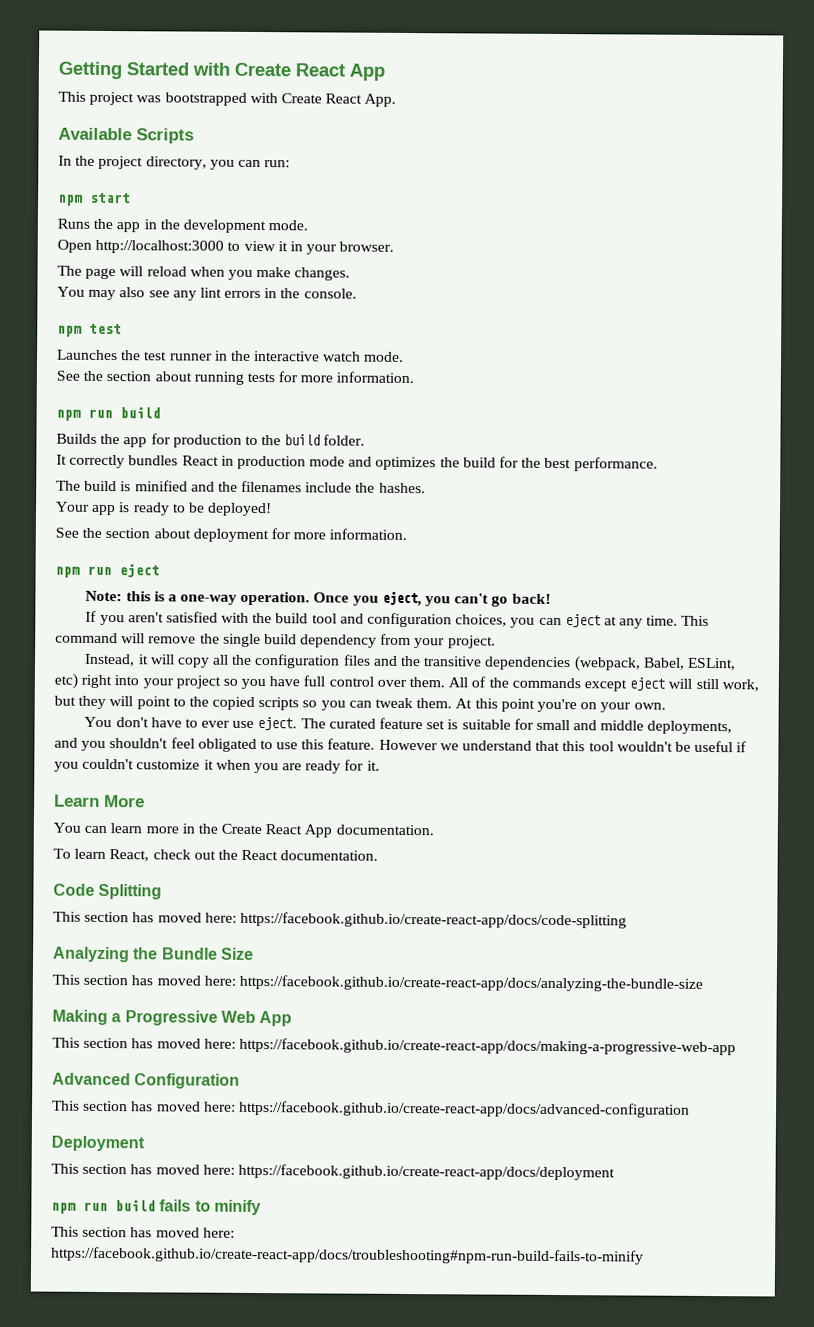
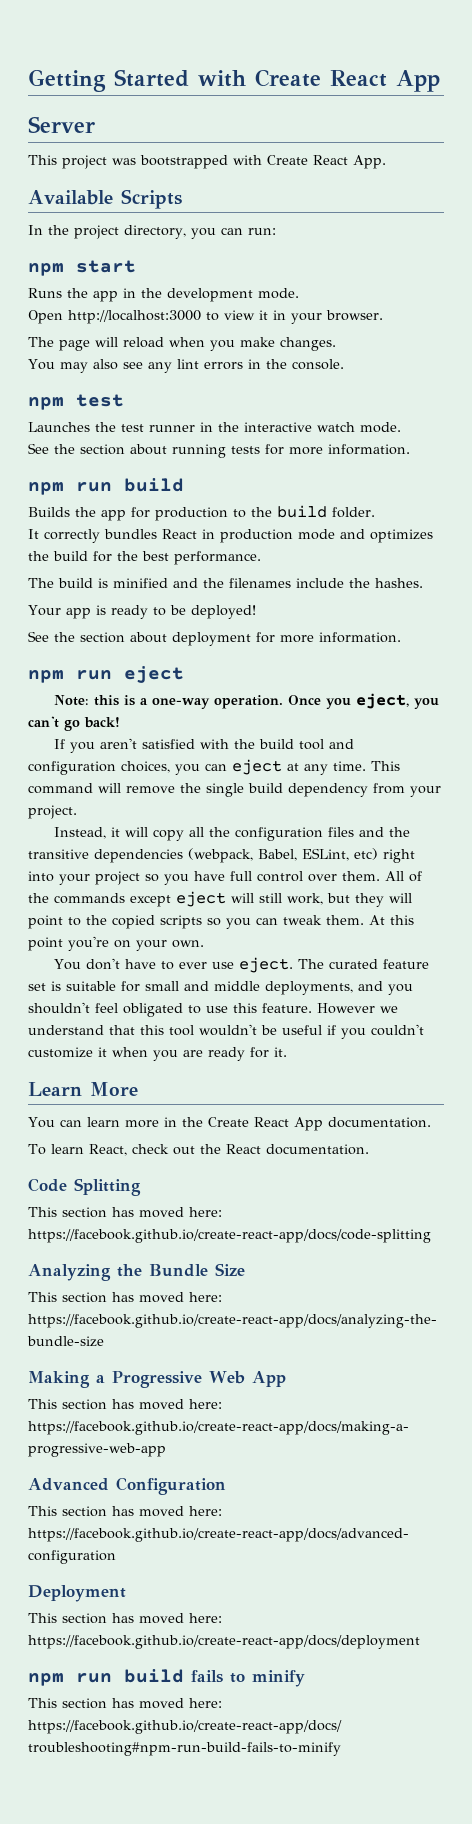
+ Server

